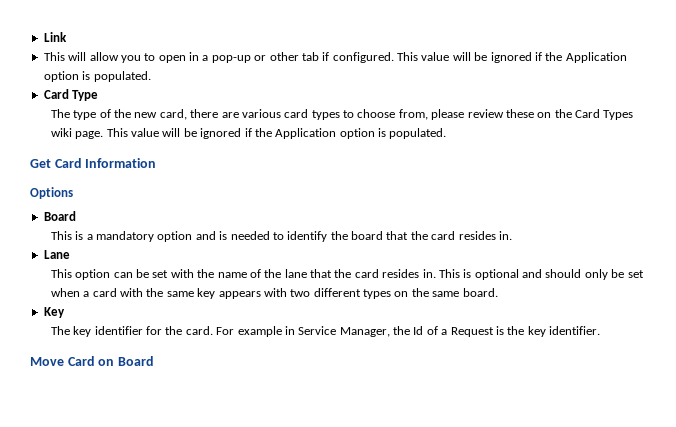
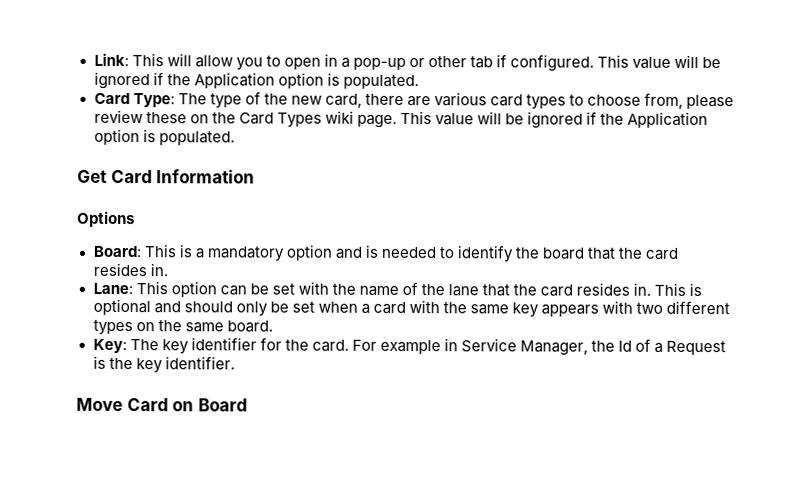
- Link
- This will allow you to open in a pop-up or other tab if configured.
+ Link: This will allow you to open in a pop-up or other tab if configured.
- Card Type
- The type of the new card, there are various card types to choose from, please review these on the Card Types wiki page.
+ Card Type: The type of the new card, there are various card types to choose from, please review these on the Card Types wiki page.
  Options
- Board
- This is a mandatory option and is needed to identify the board that the card resides in.
+ Board: This is a mandatory option and is needed to identify the board that the card resides in.
- Lane
- This option can be set with the name of the lane that the card resides in.
+ Lane: This option can be set with the name of the lane that the card resides in.
- Key
- The key identifier for the card.
+ Key: The key identifier for the card.

